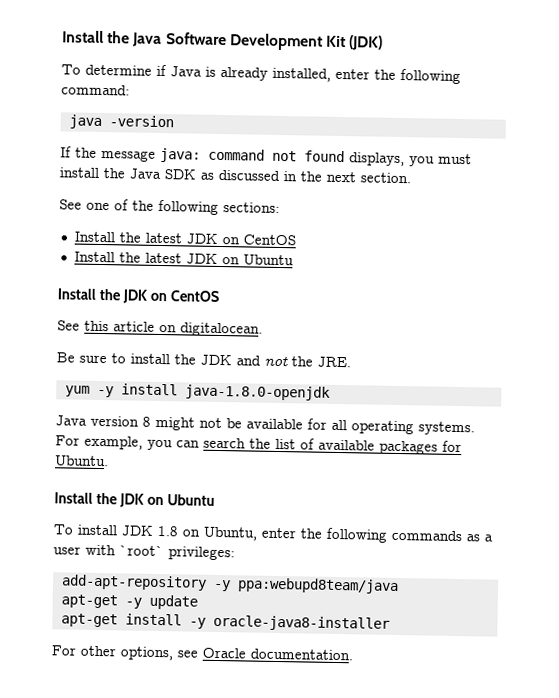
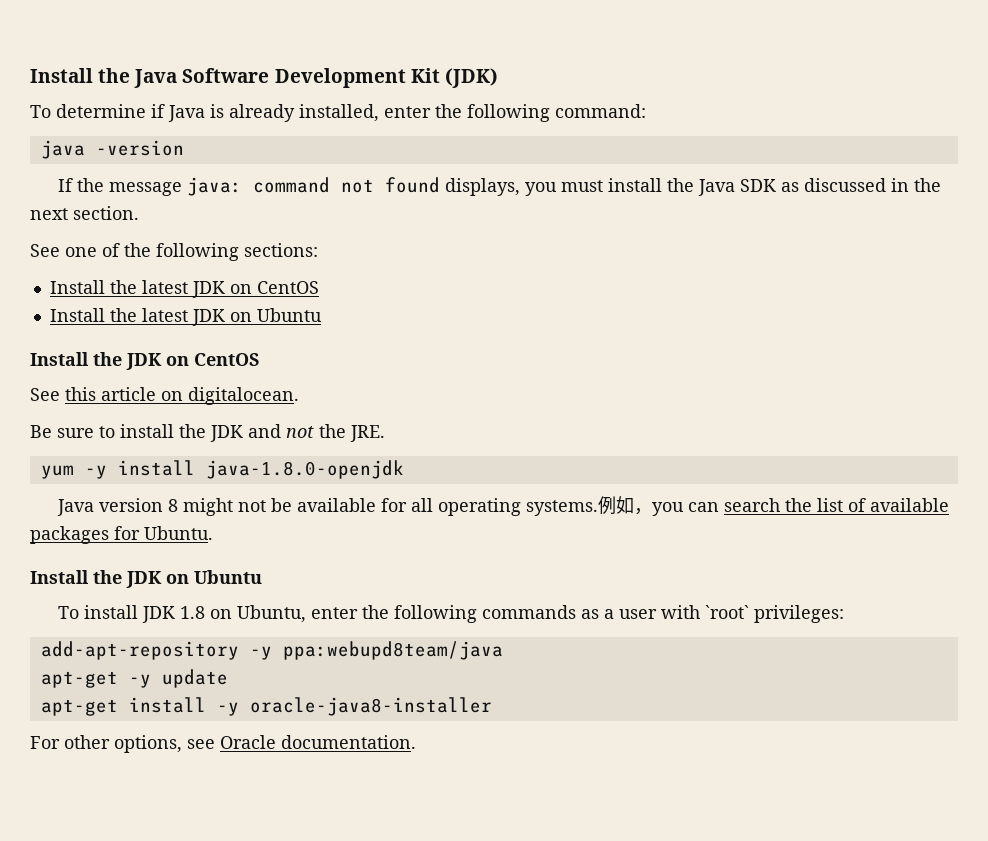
- For example, you can search the list of available packages for Ubuntu.
+ 例如，you can search the list of available packages for Ubuntu.

